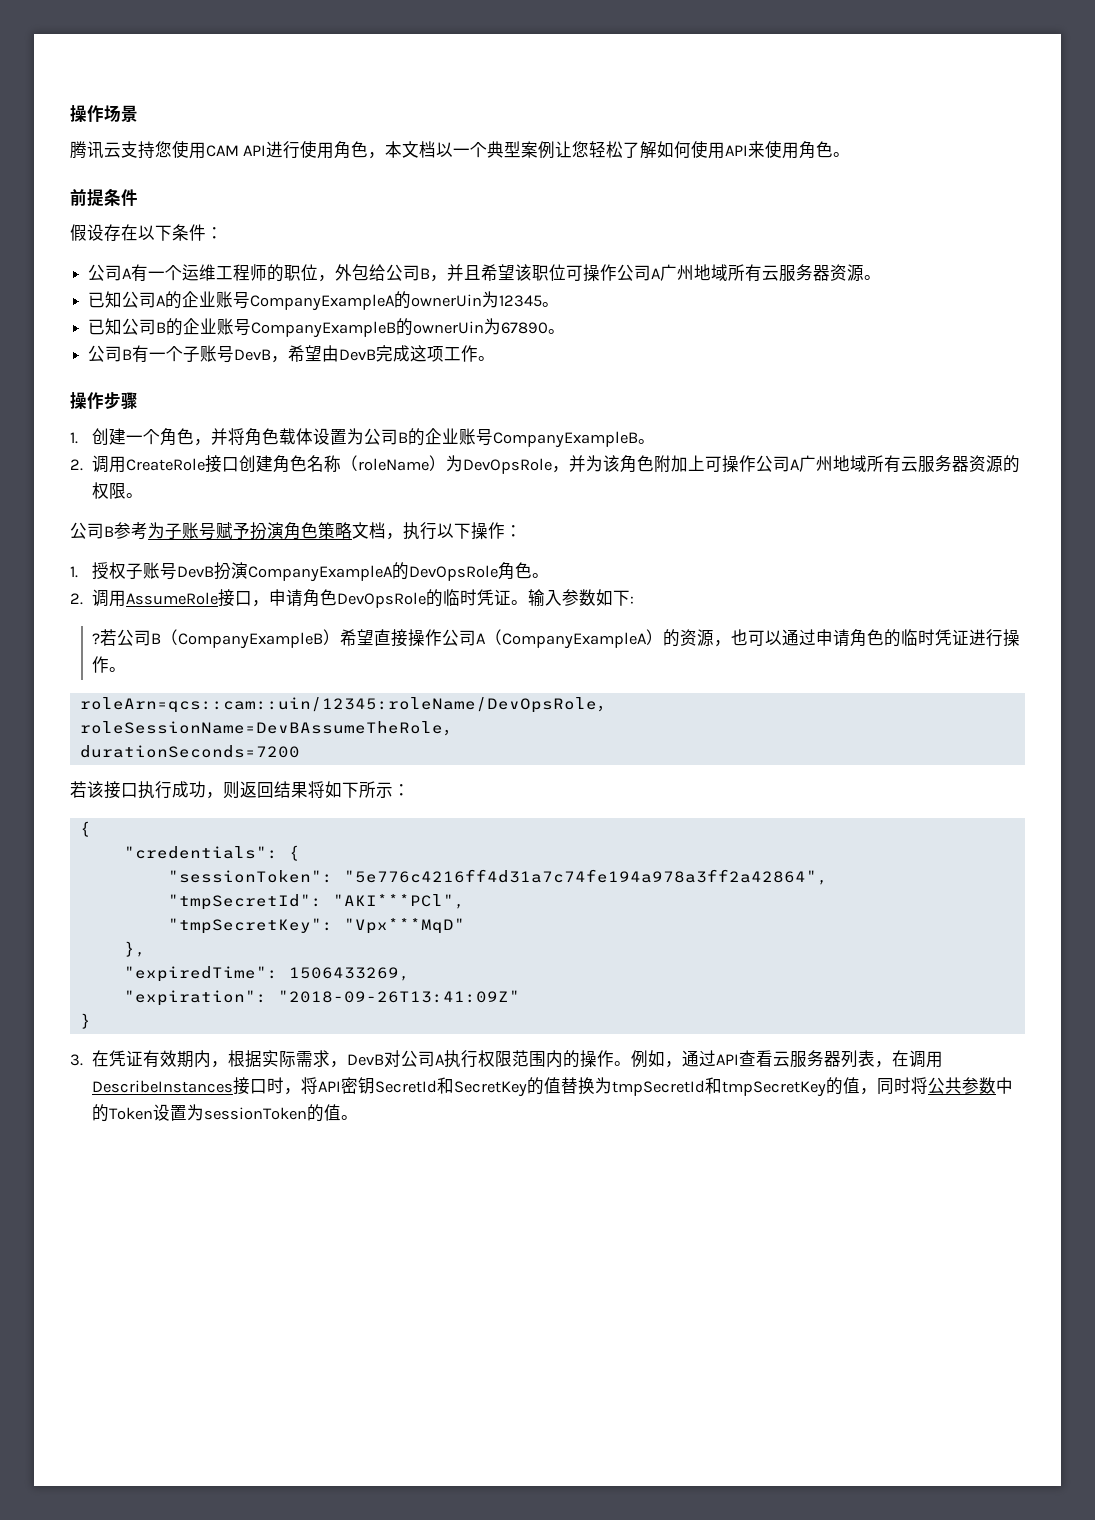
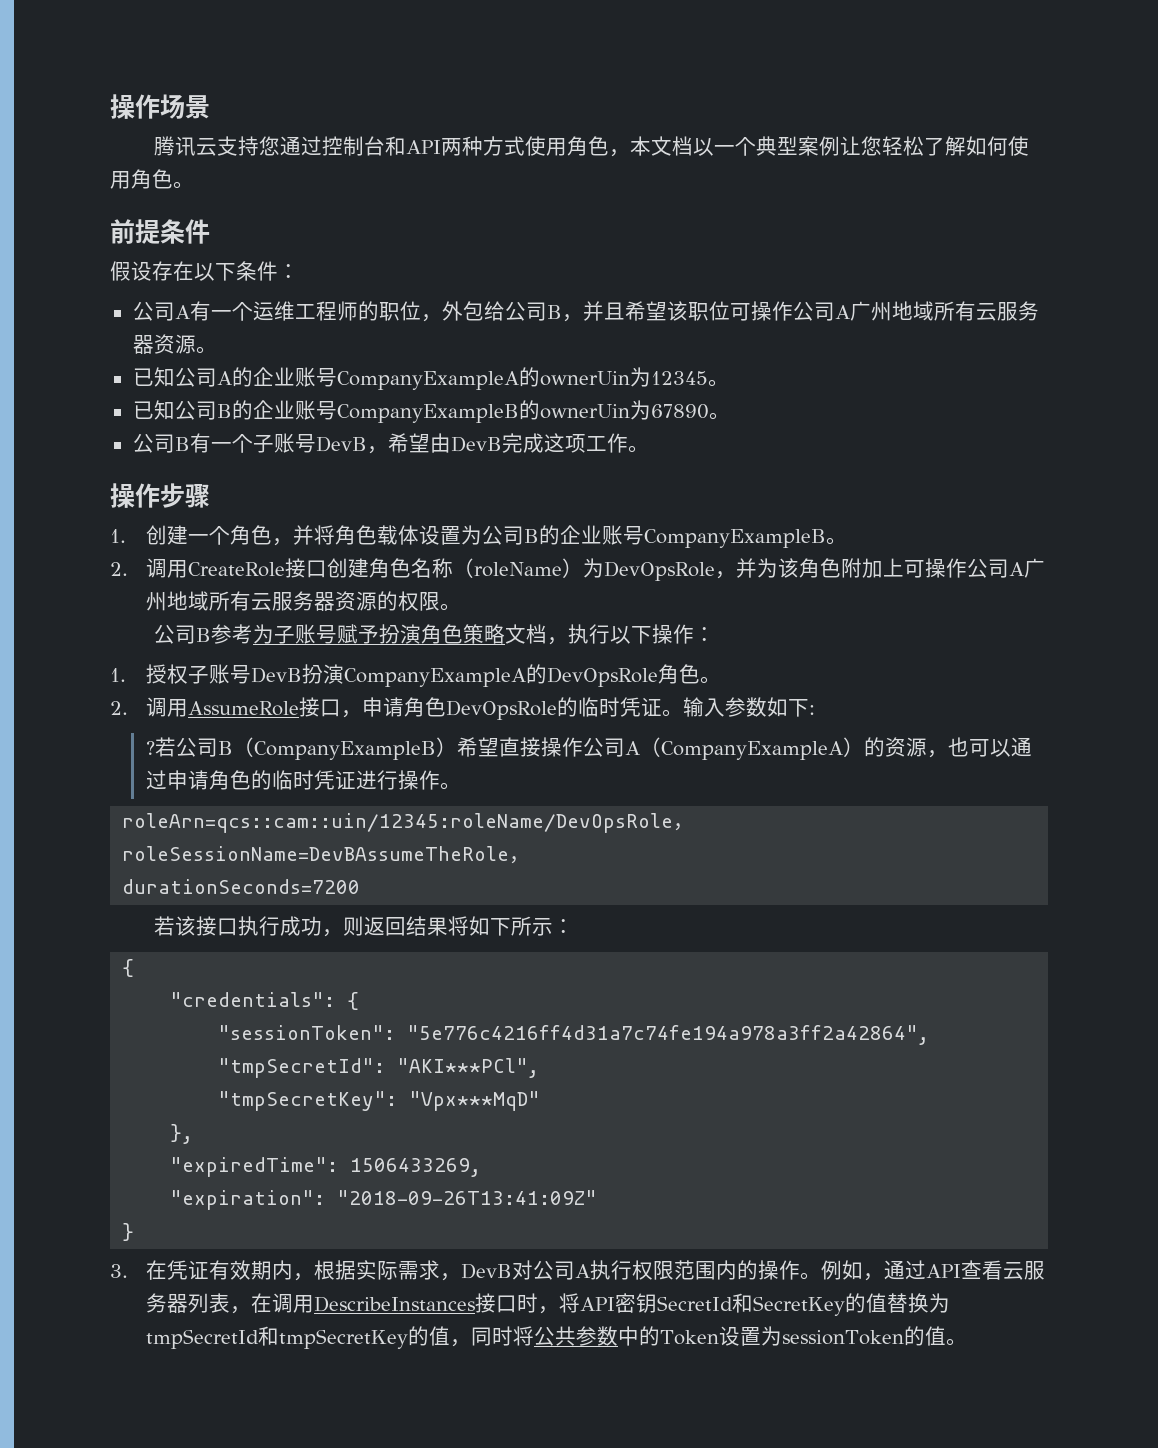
- 腾讯云支持您使用CAM API进行使用角色，本文档以一个典型案例让您轻松了解如何使用API来使用角色。
+ 腾讯云支持您通过控制台和API两种方式使用角色，本文档以一个典型案例让您轻松了解如何使用角色。

